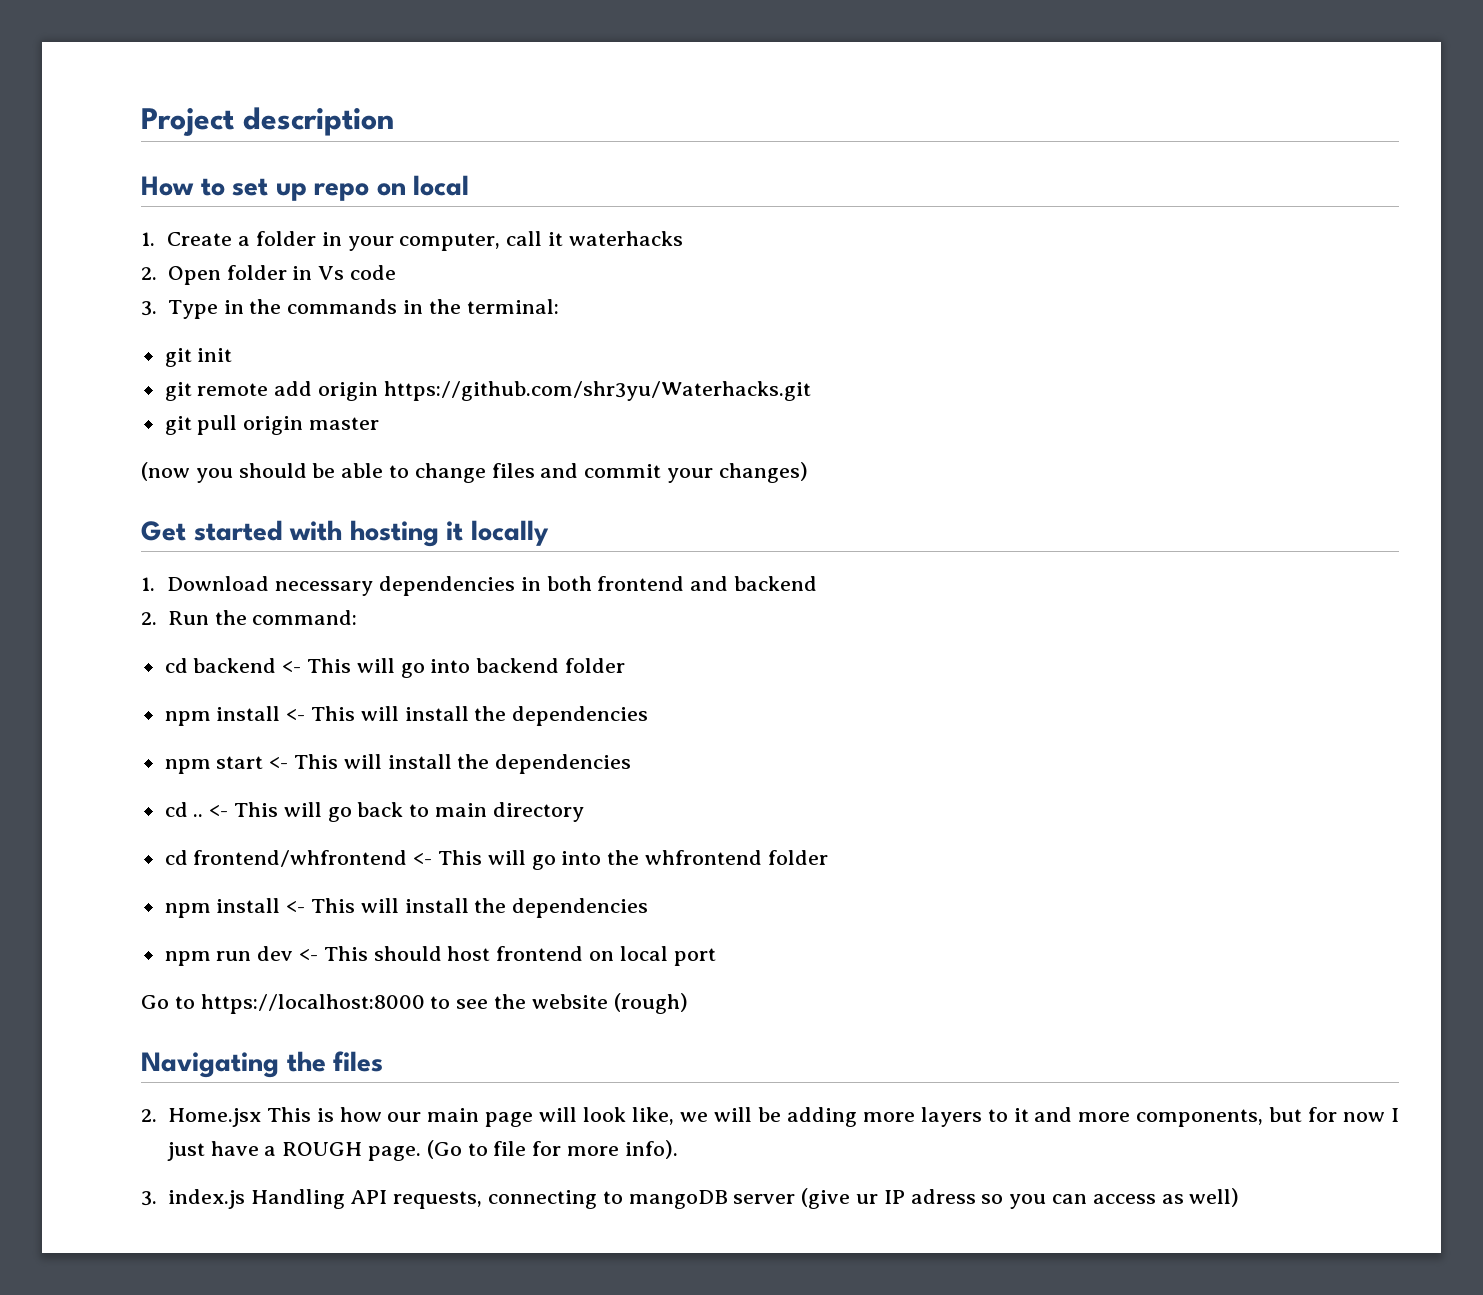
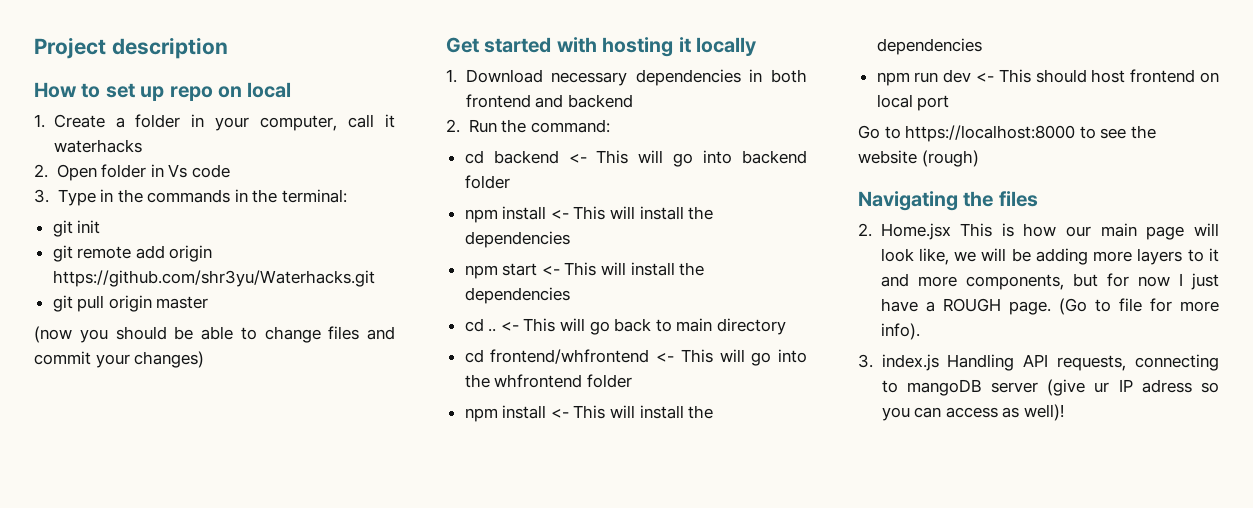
- 3. index.js Handling API requests, connecting to mangoDB server (give ur IP adress so you can access as well)
+ 3. index.js Handling API requests, connecting to mangoDB server (give ur IP adress so you can access as well)!

